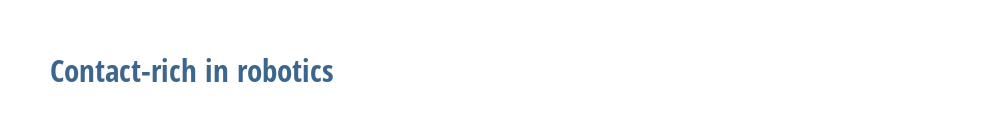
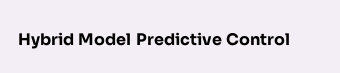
- Contact-rich in robotics
+ Hybrid Model Predictive Control

